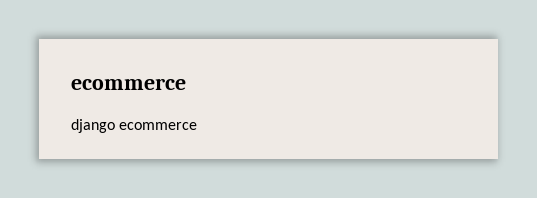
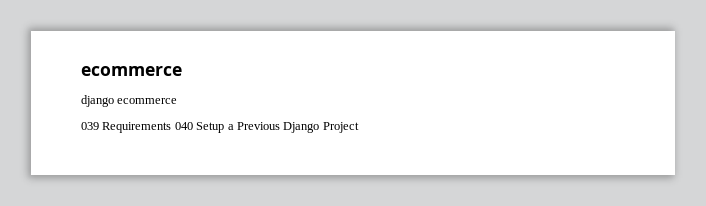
+ 039 Requirements 040 Setup a Previous Django Project

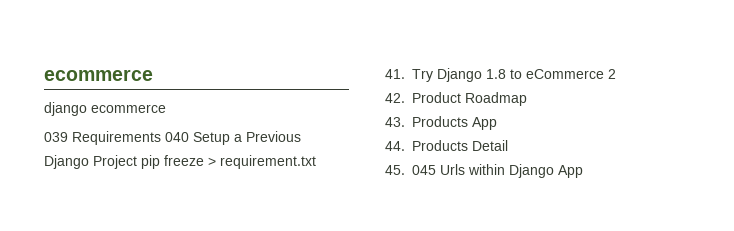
- 039 Requirements 040 Setup a Previous Django Project
+ 039 Requirements 040 Setup a Previous Django Project pip freeze > requirement.txt
+ 41. Try Django 1.8 to eCommerce 2
+ 42. Product Roadmap
+ 43. Products App
+ 44. Products Detail
+ 45. 045 Urls within Django App

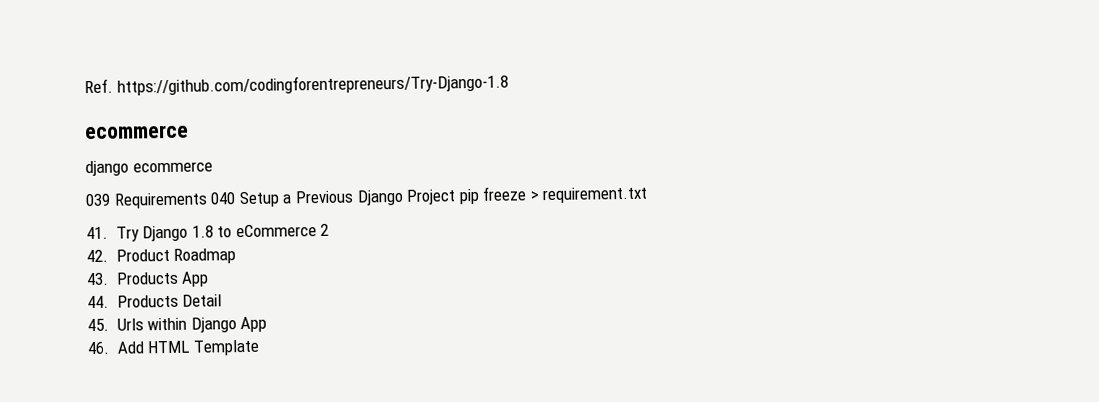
+ Ref. https://github.com/codingforentrepreneurs/Try-Django-1.8
- 45. 045 Urls within Django App
+ 45. Urls within Django App
+ 46. Add HTML Template

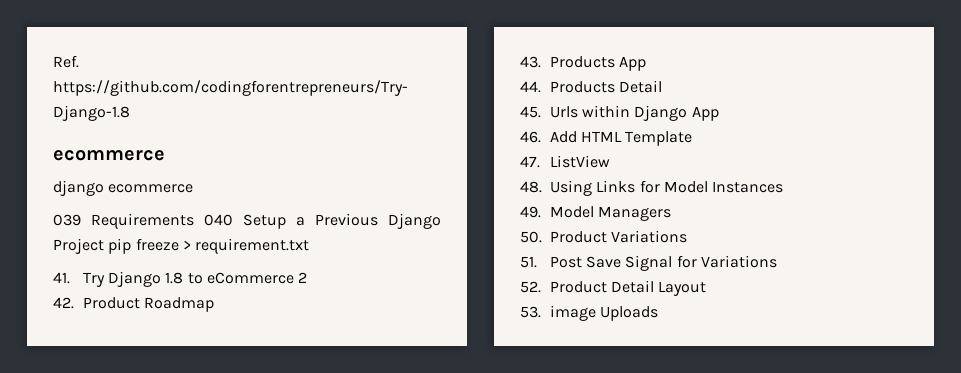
+ 47. ListView
+ 48. Using Links for Model Instances
+ 49. Model Managers
+ 50. Product Variations
+ 51. Post Save Signal for Variations
+ 52. Product Detail Layout
+ 53. image Uploads

